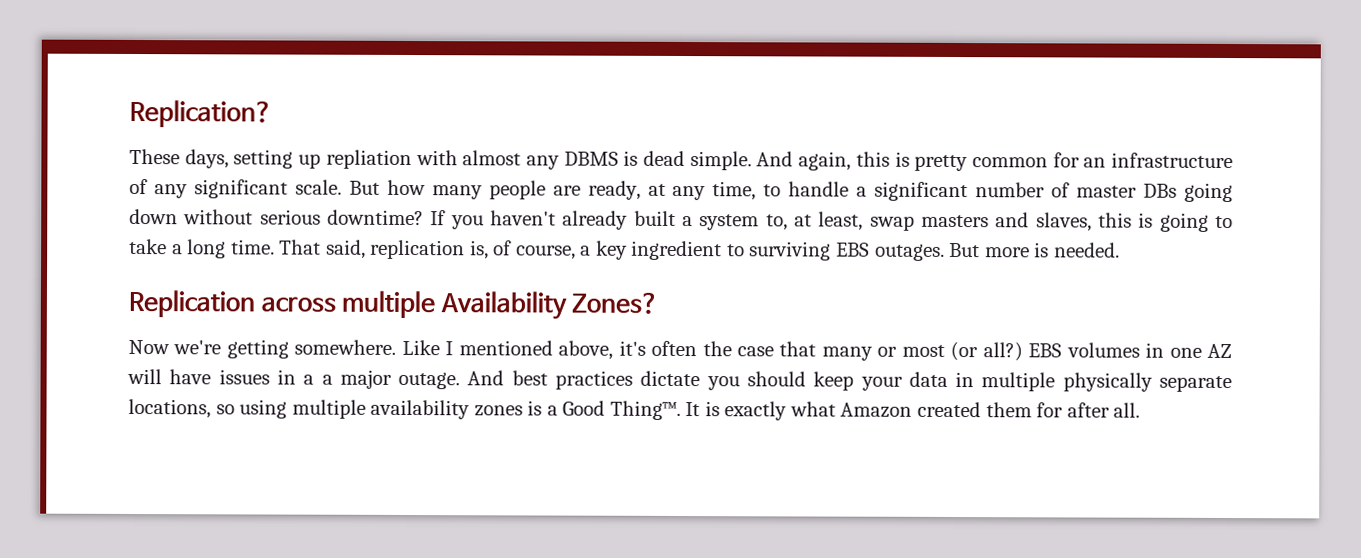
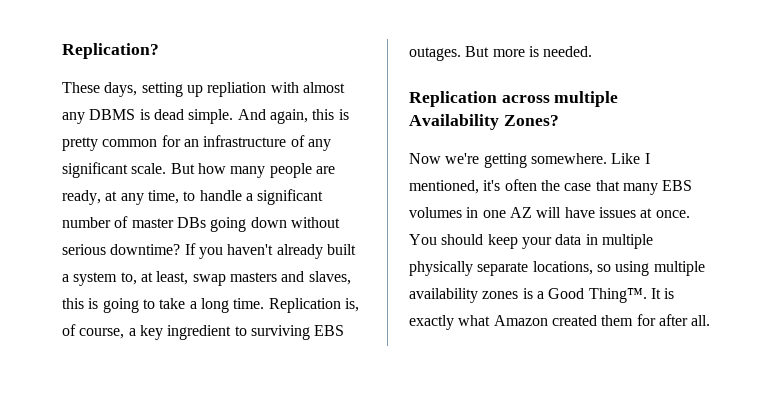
- That said, replication is, of course, a key ingredient to surviving EBS outages.
+ Replication is, of course, a key ingredient to surviving EBS outages.
- Like I mentioned above, it's often the case that many or most (or all?) EBS volumes in one AZ will have issues in a a major outage. And best practices dictate you should keep your data in multiple physically separate locations, so using multiple availability zones is a Good Thing™.
+ Like I mentioned, it's often the case that many EBS volumes in one AZ will have issues at once. You should keep your data in multiple physically separate locations, so using multiple availability zones is a Good Thing™.

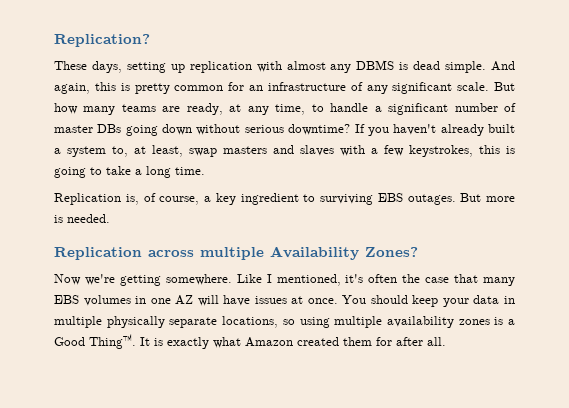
- These days, setting up repliation with almost any DBMS is dead simple.
+ These days, setting up replication with almost any DBMS is dead simple.
- But how many people are ready, at any time, to handle a significant number of master DBs going down without serious downtime?
+ But how many teams are ready, at any time, to handle a significant number of master DBs going down without serious downtime?
- If you haven't already built a system to, at least, swap masters and slaves, this is going to take a long time. Replication is, of course, a key ingredient to surviving EBS outages.
+ If you haven't already built a system to, at least, swap masters and slaves with a few keystrokes, this is going to take a long time.
+ Replication is, of course, a key ingredient to surviving EBS outages.

